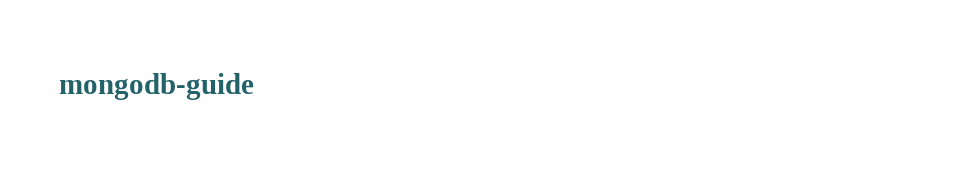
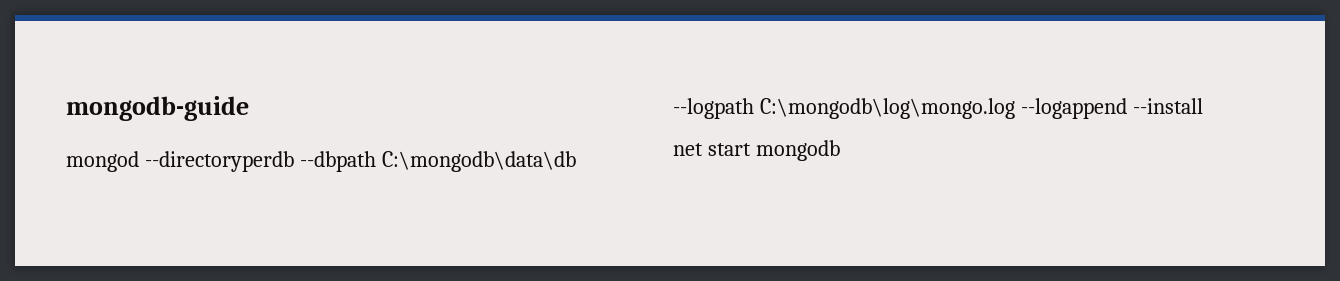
+ mongod --directoryperdb --dbpath C:\mongodb\data\db --logpath C:\mongodb\log\mongo.log --logappend --install
+ net start mongodb

